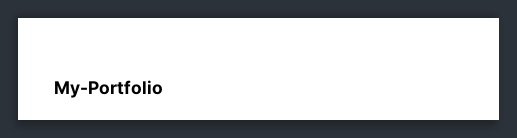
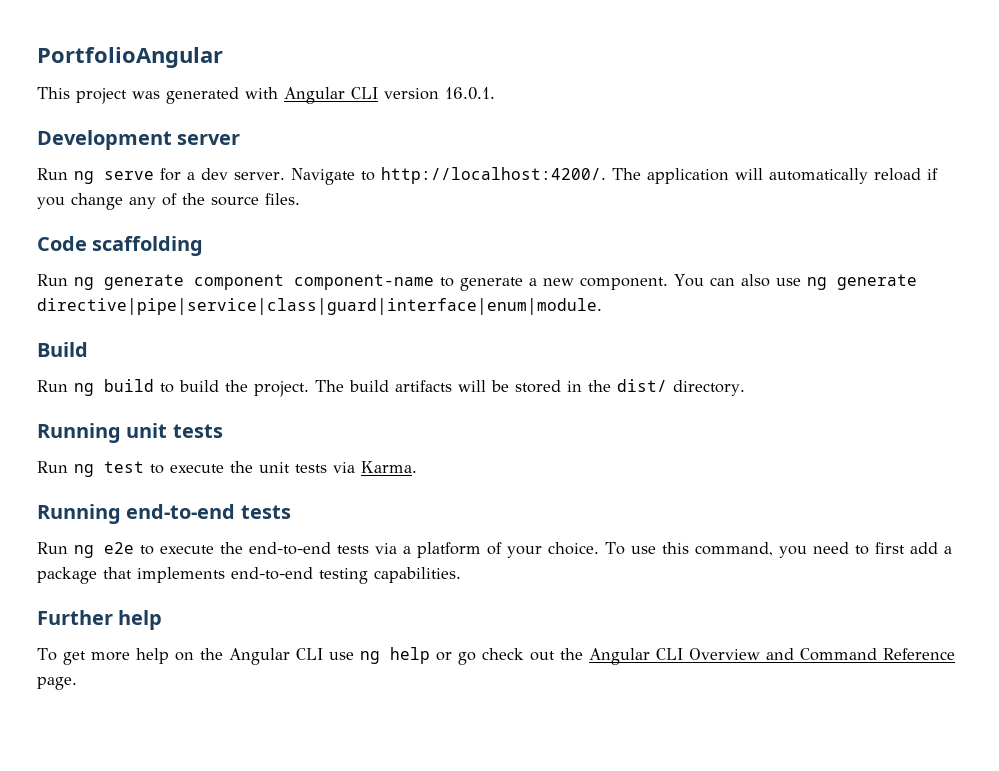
- My-Portfolio
+ PortfolioAngular
+ This project was generated with Angular CLI version 16.0.1.
+ Development server
+ Run ng serve for a dev server. Navigate to http://localhost:4200/. The application will automatically reload if you change any of the source files.
+ Code scaffolding
+ Run ng generate component component-name to generate a new component. You can also use ng generate directive|pipe|service|class|guard|interface|enum|module.
+ Build
+ Run ng build to build the project. The build artifacts will be stored in the dist/ directory.
+ Running unit tests
+ Run ng test to execute the unit tests via Karma.
+ Running end-to-end tests
+ Run ng e2e to execute the end-to-end tests via a platform of your choice. To use this command, you need to first add a package that implements end-to-end testing capabilities.
+ Further help
+ To get more help on the Angular CLI use ng help or go check out the Angular CLI Overview and Command Reference page.

